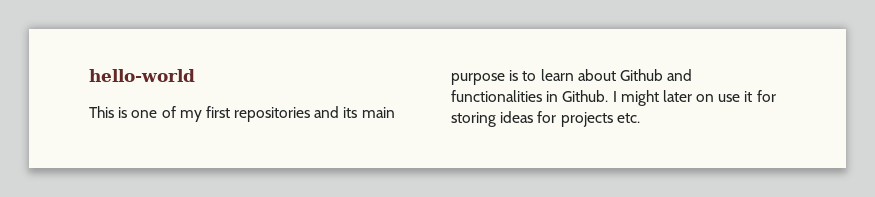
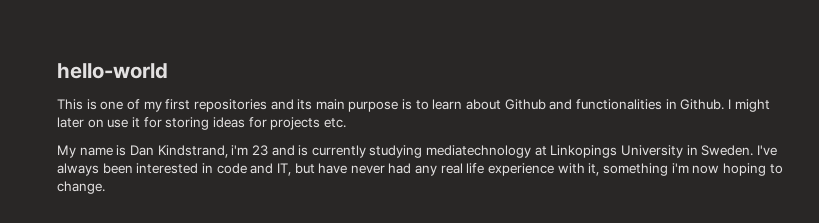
+ My name is Dan Kindstrand, i'm 23 and is currently studying mediatechnology at Linkopings University in Sweden. I've always been interested in code and IT, but have never had any real life experience with it, something i'm now hoping to change.

